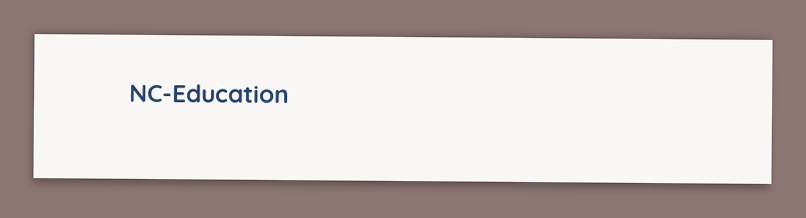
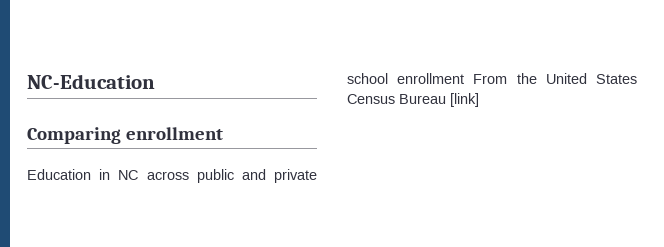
+ Comparing enrollment
+ Education in NC across public and private school enrollment From the United States Census Bureau [link]

